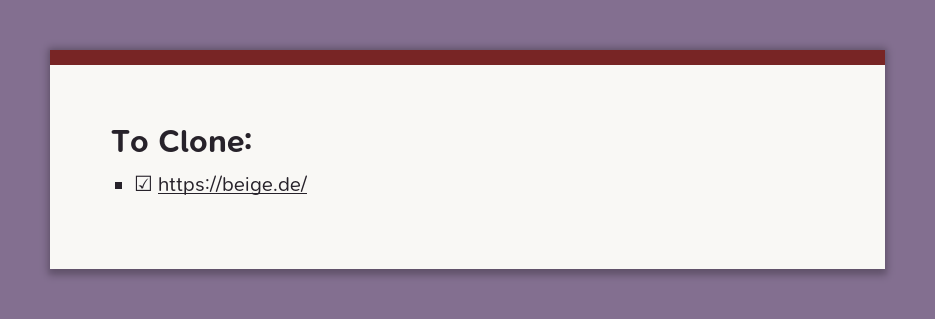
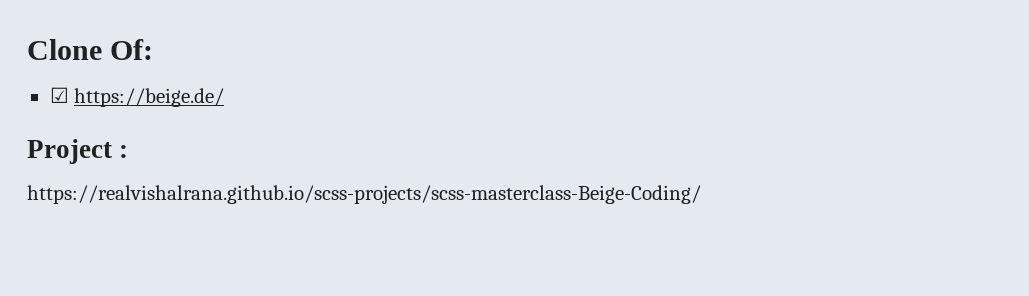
- To Clone:
+ Clone Of:
+ Project :
+ https://realvishalrana.github.io/scss-projects/scss-masterclass-Beige-Coding/

